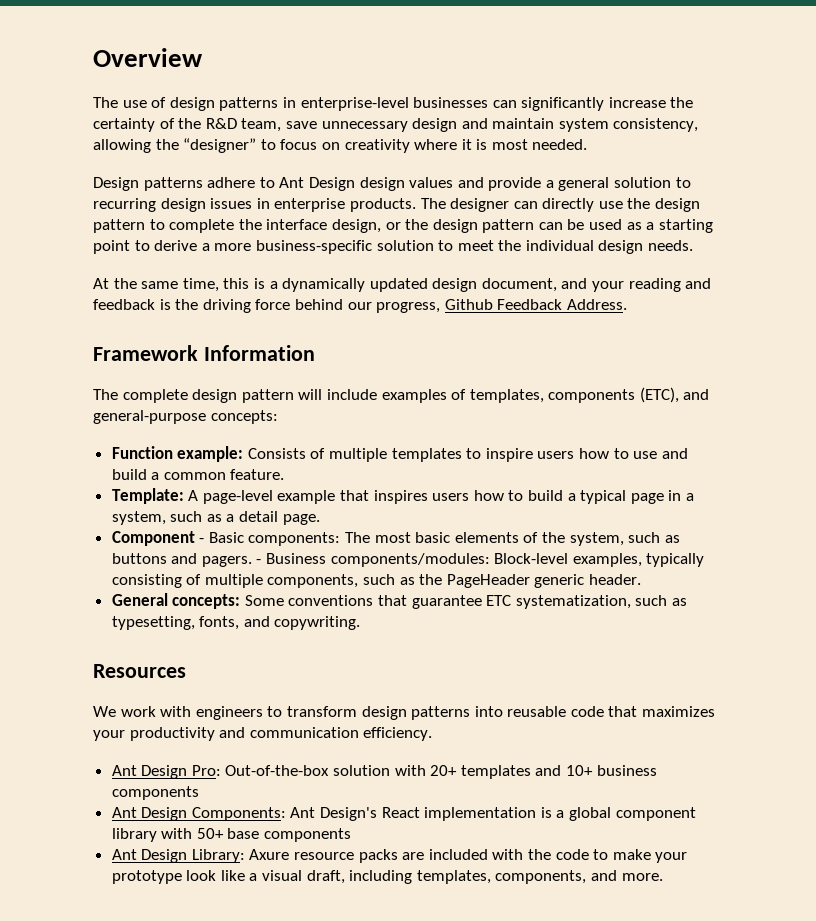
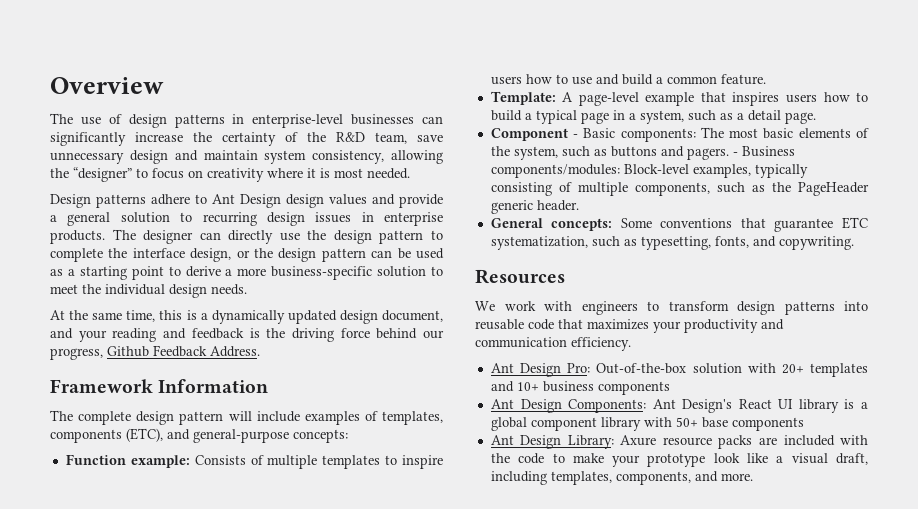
- Ant Design Components: Ant Design's React implementation is a global component library with 50+ base components
+ Ant Design Components: Ant Design's React UI library is a global component library with 50+ base components

